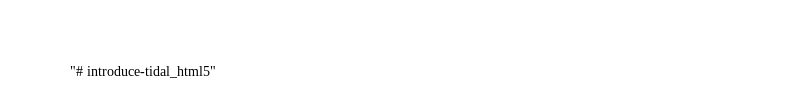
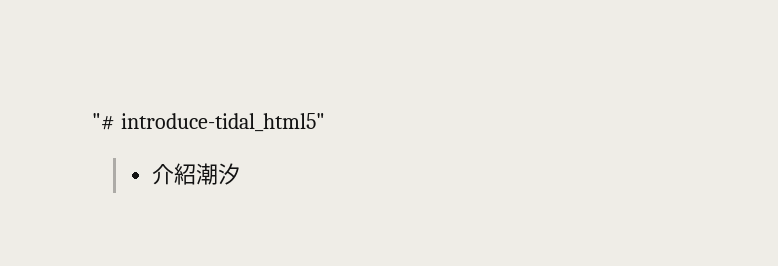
+ 介紹潮汐

